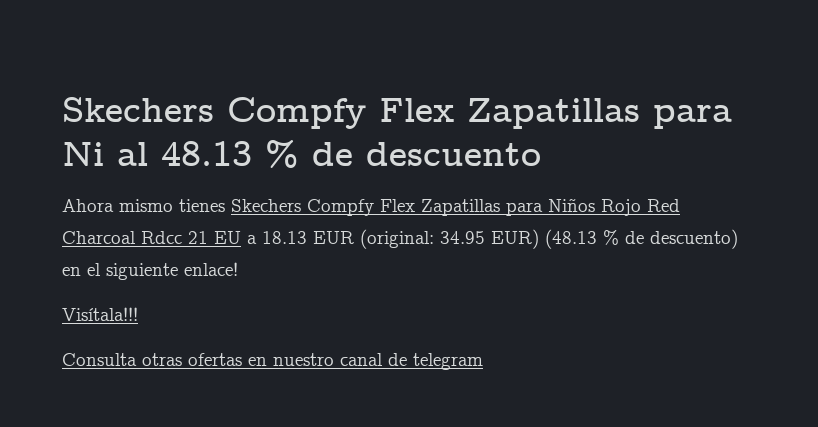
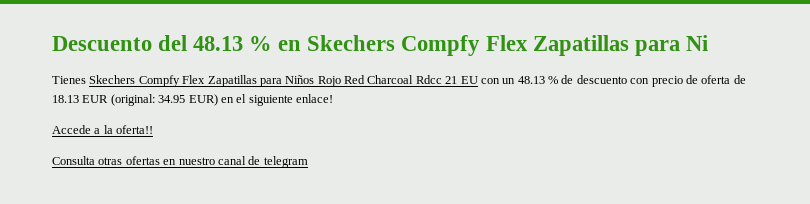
- Skechers Compfy Flex Zapatillas para Ni al 48.13 % de descuento
- Ahora mismo tienes Skechers Compfy Flex Zapatillas para Niños Rojo Red Charcoal Rdcc 21 EU a 18.13 EUR (original: 34.95 EUR) (48.13 % de descuento) en el siguiente enlace!
+ Descuento del 48.13 % en Skechers Compfy Flex Zapatillas para Ni
+ Tienes Skechers Compfy Flex Zapatillas para Niños Rojo Red Charcoal Rdcc 21 EU con un 48.13 % de descuento con precio de oferta de 18.13 EUR (original: 34.95 EUR) en el siguiente enlace!
- Visítala!!!
+ Accede a la oferta!!

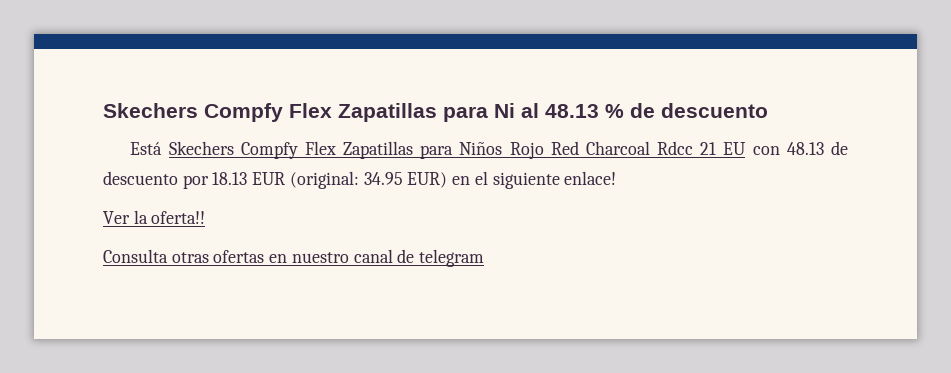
- Descuento del 48.13 % en Skechers Compfy Flex Zapatillas para Ni
- Tienes Skechers Compfy Flex Zapatillas para Niños Rojo Red Charcoal Rdcc 21 EU con un 48.13 % de descuento con precio de oferta de 18.13 EUR (original: 34.95 EUR) en el siguiente enlace!
+ Skechers Compfy Flex Zapatillas para Ni al 48.13 % de descuento
+ Está Skechers Compfy Flex Zapatillas para Niños Rojo Red Charcoal Rdcc 21 EU con 48.13 de descuento por 18.13 EUR (original: 34.95 EUR) en el siguiente enlace!
- Accede a la oferta!!
+ Ver la oferta!!

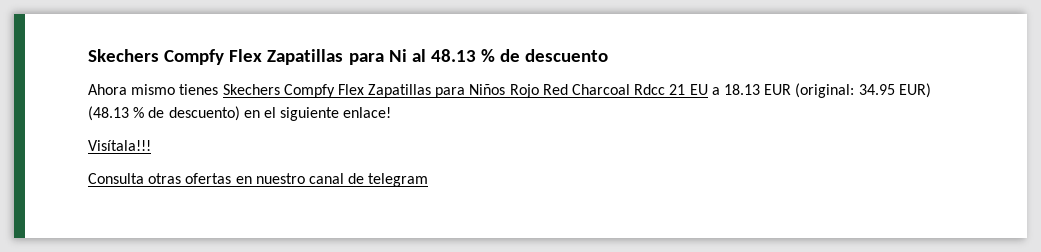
- Está Skechers Compfy Flex Zapatillas para Niños Rojo Red Charcoal Rdcc 21 EU con 48.13 de descuento por 18.13 EUR (original: 34.95 EUR) en el siguiente enlace!
+ Ahora mismo tienes Skechers Compfy Flex Zapatillas para Niños Rojo Red Charcoal Rdcc 21 EU a 18.13 EUR (original: 34.95 EUR) (48.13 % de descuento) en el siguiente enlace!
- Ver la oferta!!
+ Visítala!!!

